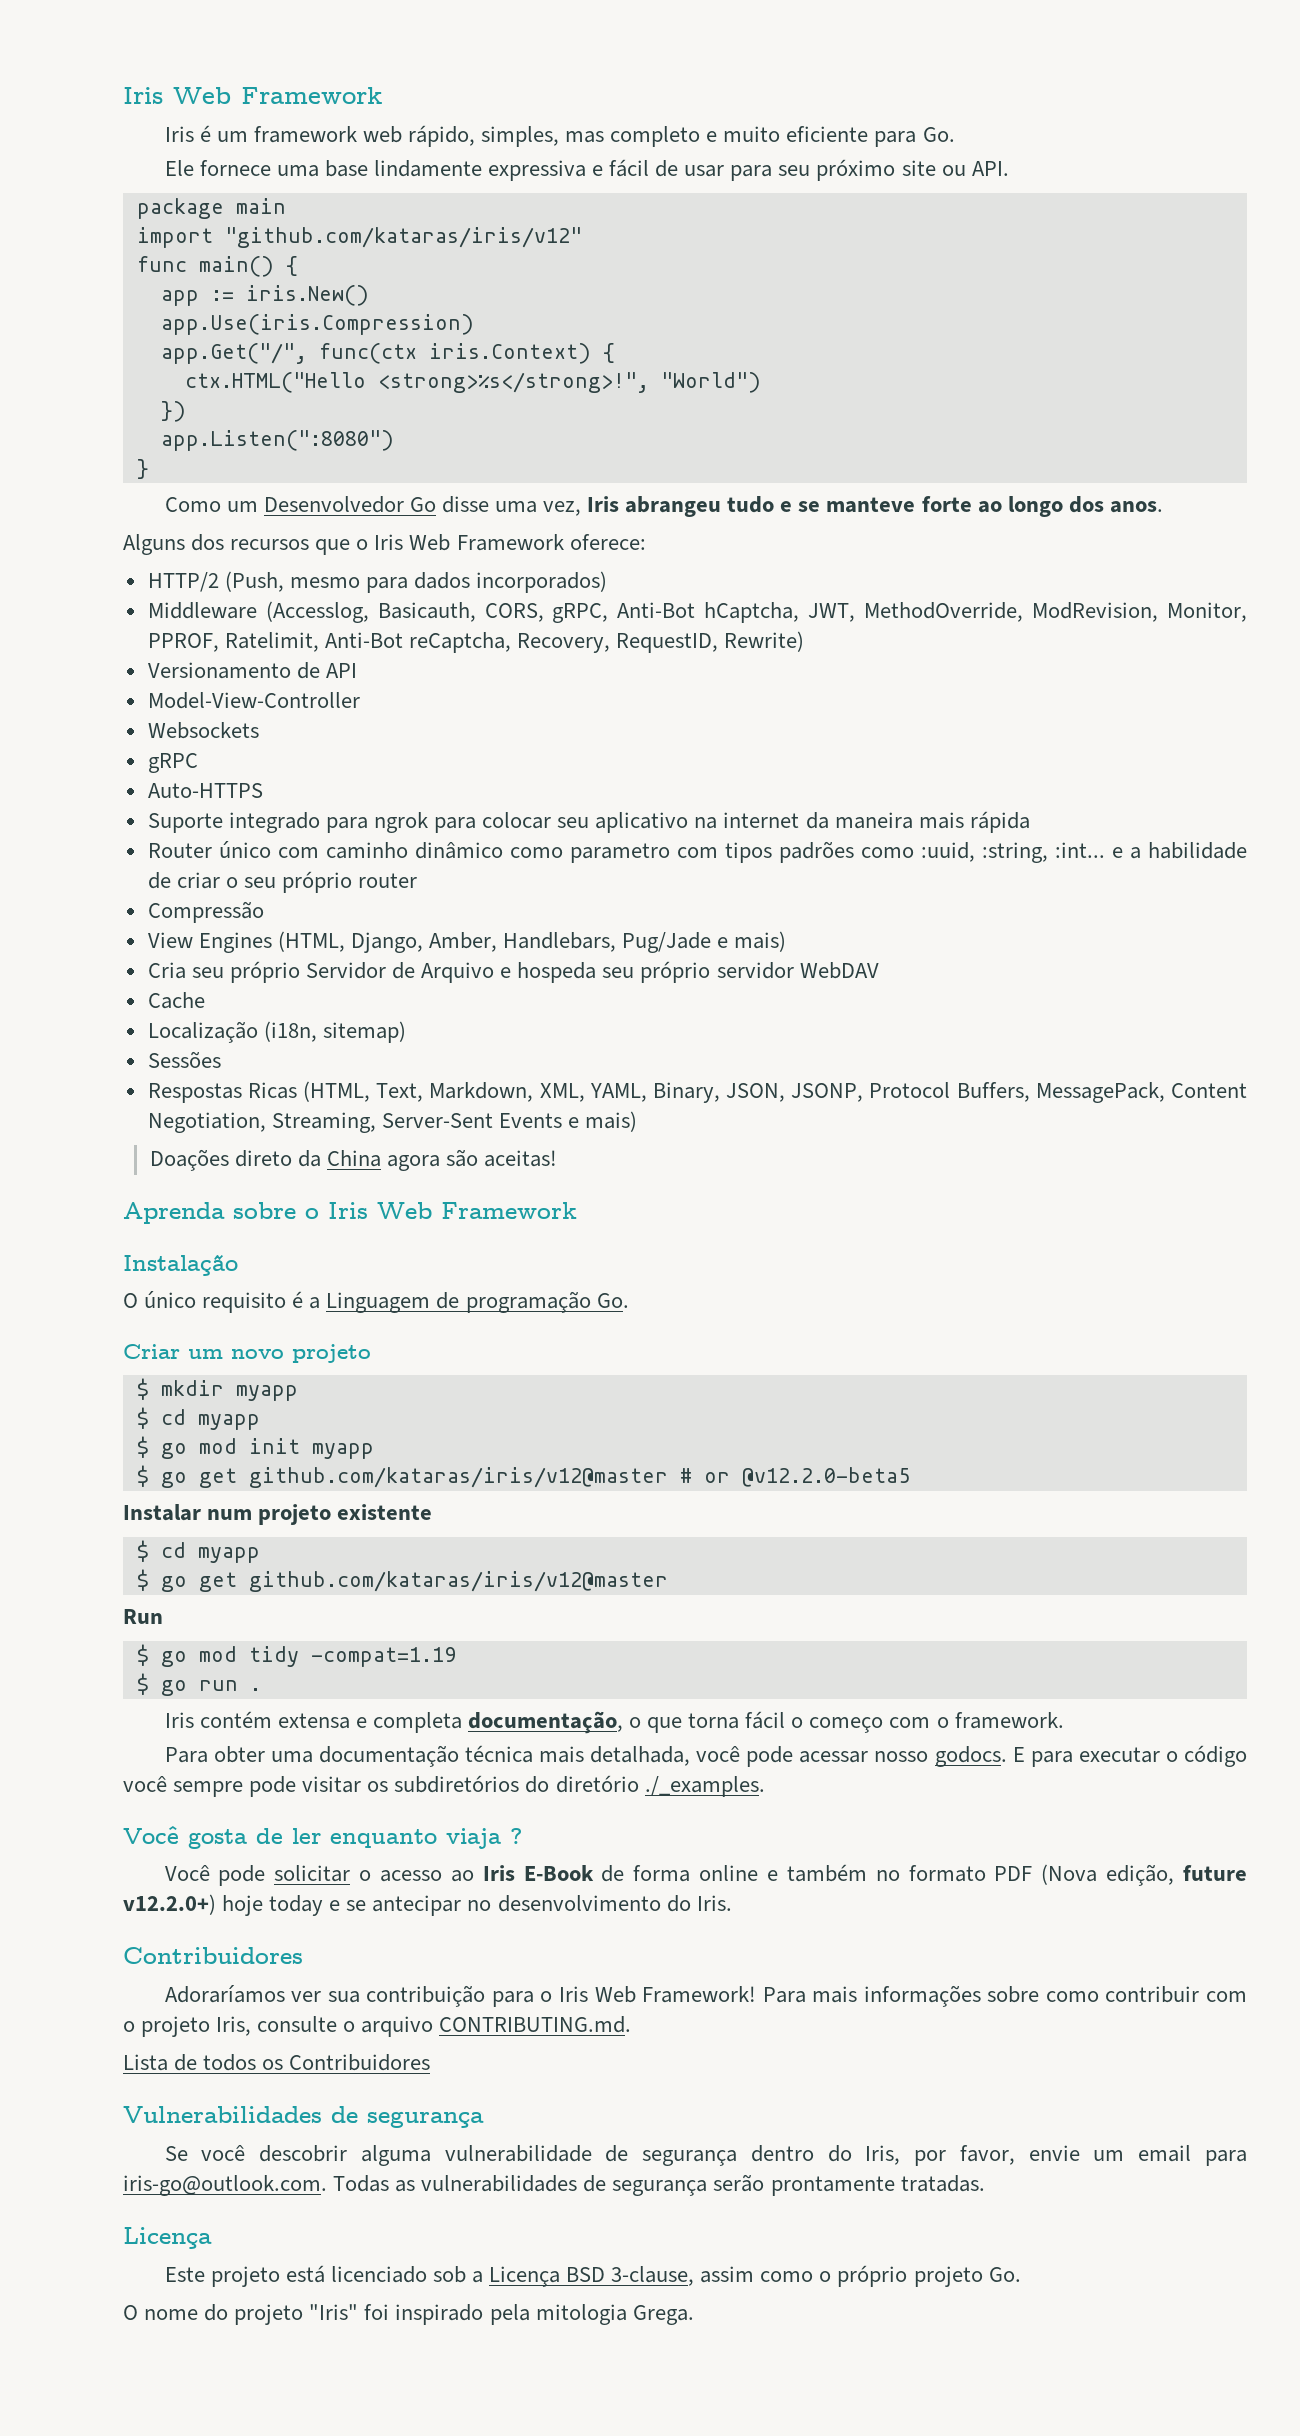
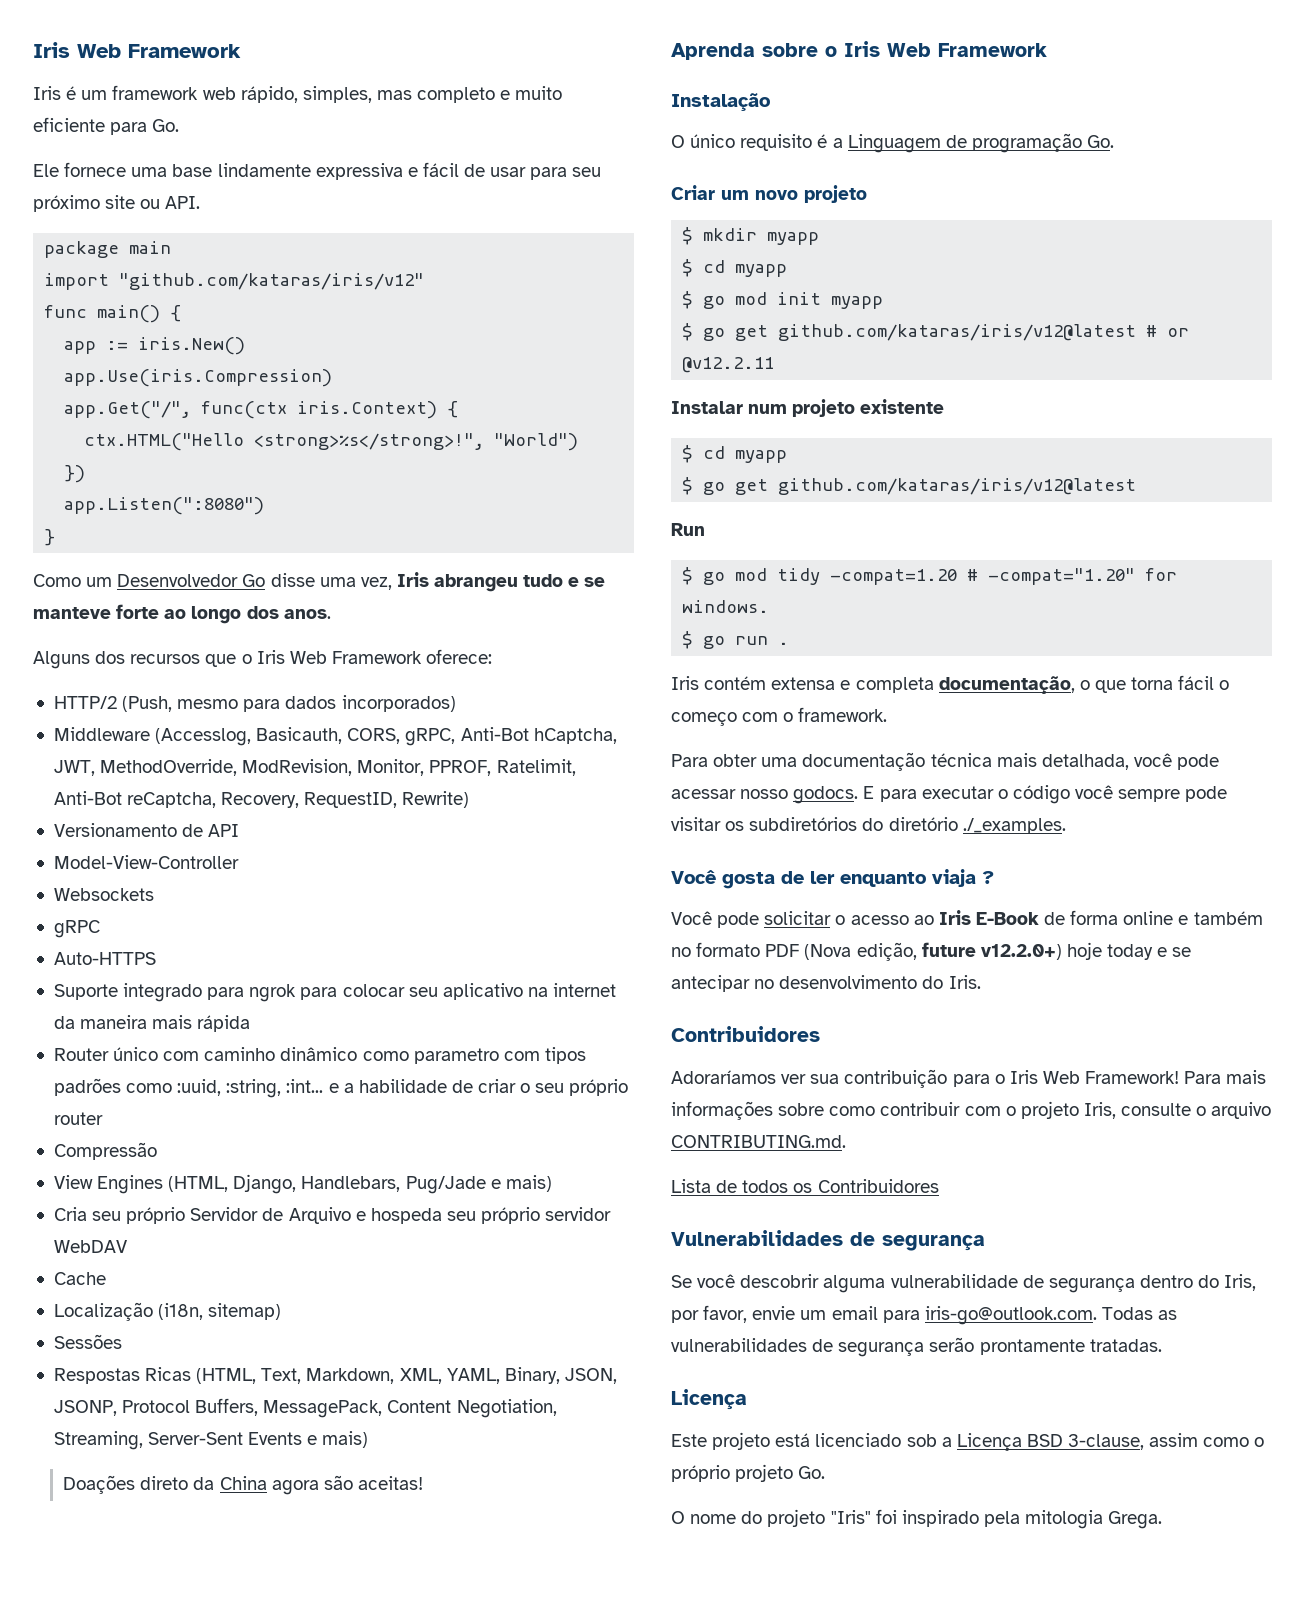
- View Engines (HTML, Django, Amber, Handlebars, Pug/Jade e mais)
+ View Engines (HTML, Django, Handlebars, Pug/Jade e mais)
- $ go get github.com/kataras/iris/v12@master # or @v12.2.0-beta5
+ $ go get github.com/kataras/iris/v12@latest # or @v12.2.11
  Instalar num projeto existente
  $ cd myapp
- $ go get github.com/kataras/iris/v12@master
+ $ go get github.com/kataras/iris/v12@latest
- $ go mod tidy -compat=1.19
+ $ go mod tidy -compat=1.20 # -compat="1.20" for windows.

